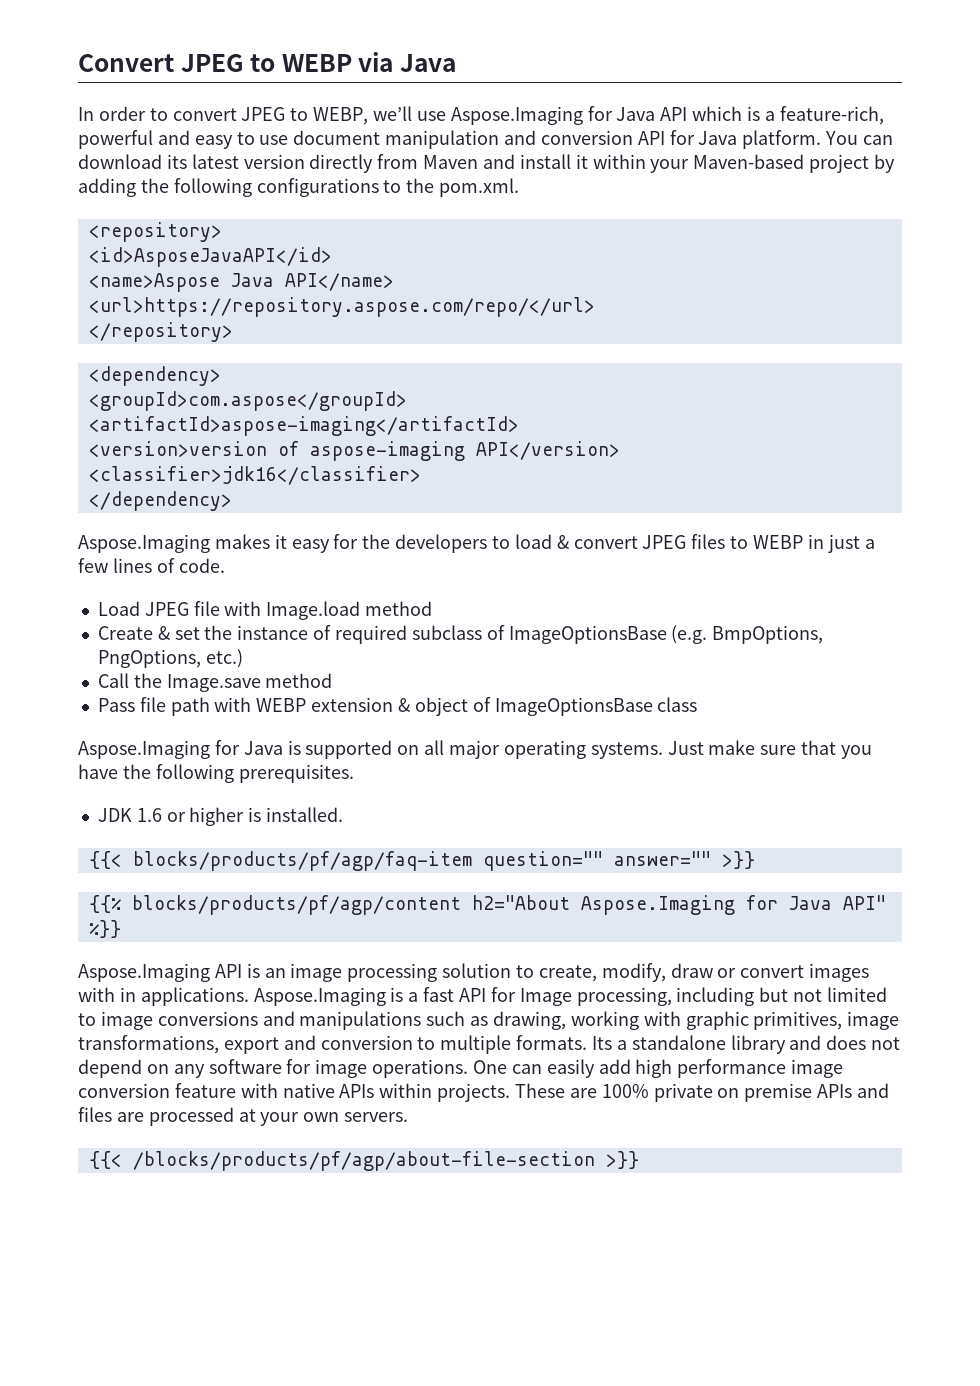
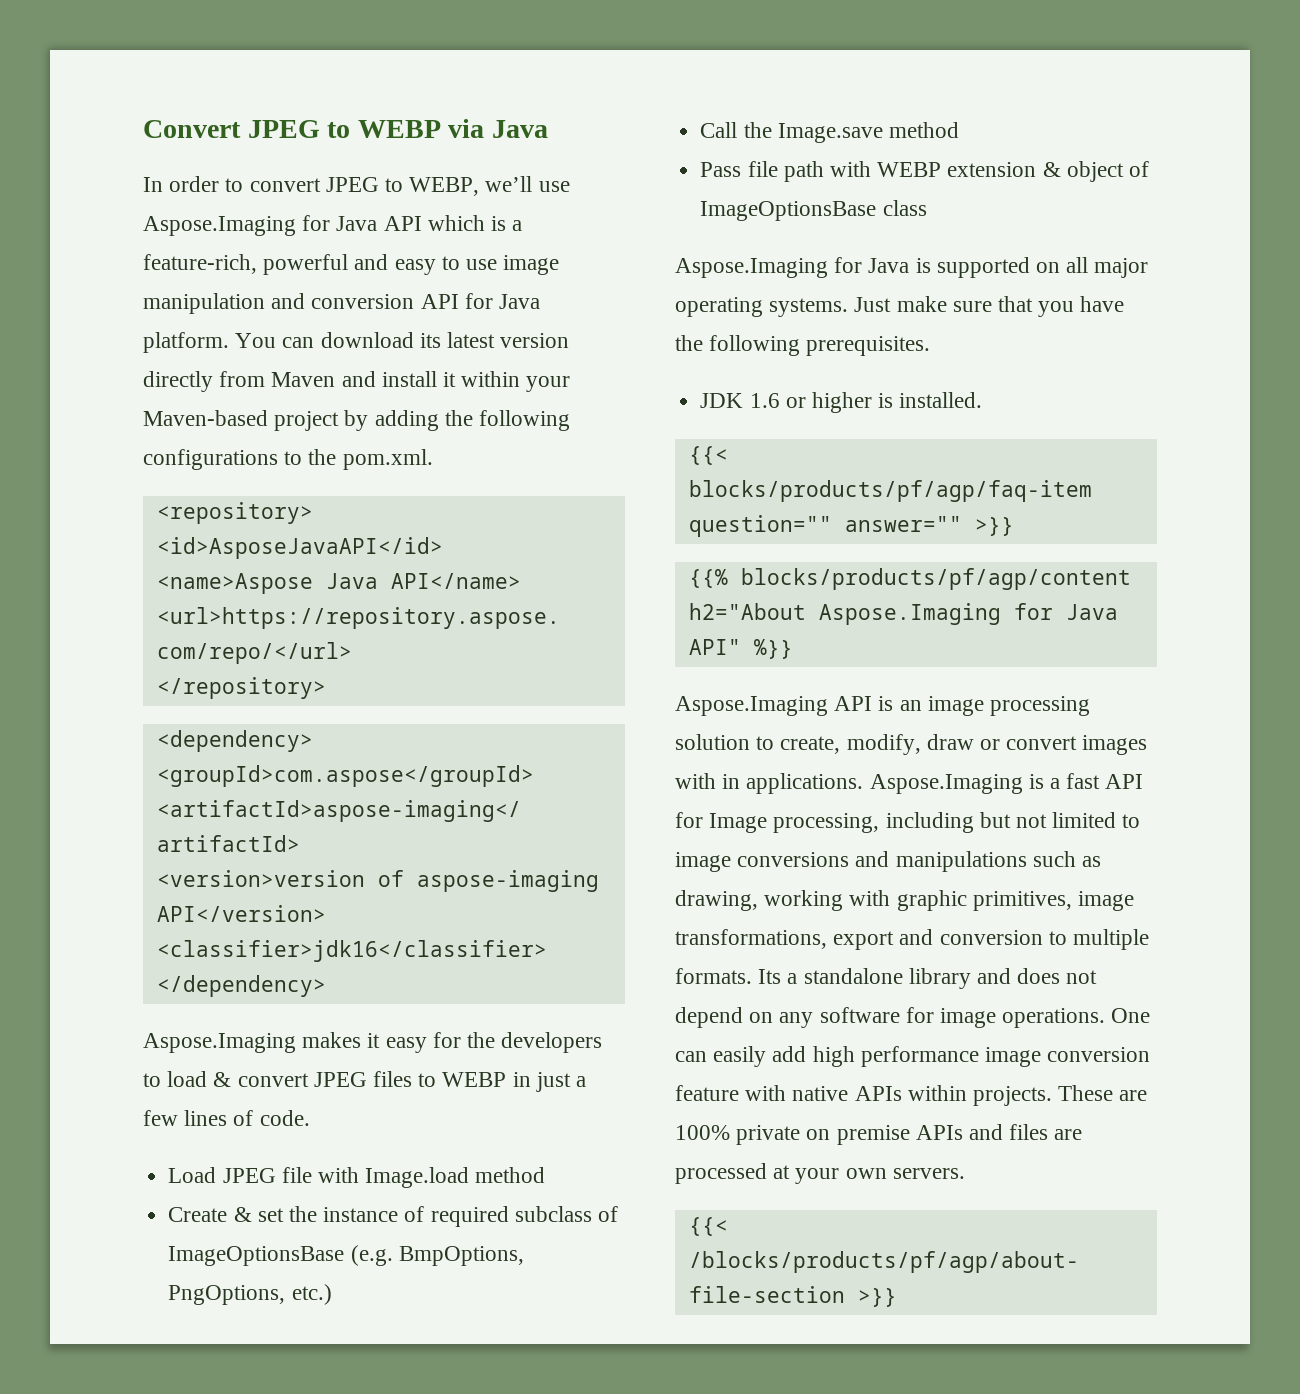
- In order to convert JPEG to WEBP, we’ll use Aspose.Imaging for Java API which is a feature-rich, powerful and easy to use document manipulation and conversion API for Java platform.
+ In order to convert JPEG to WEBP, we’ll use Aspose.Imaging for Java API which is a feature-rich, powerful and easy to use image manipulation and conversion API for Java platform.

